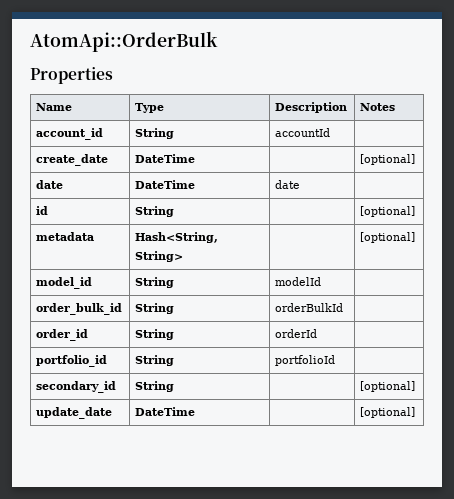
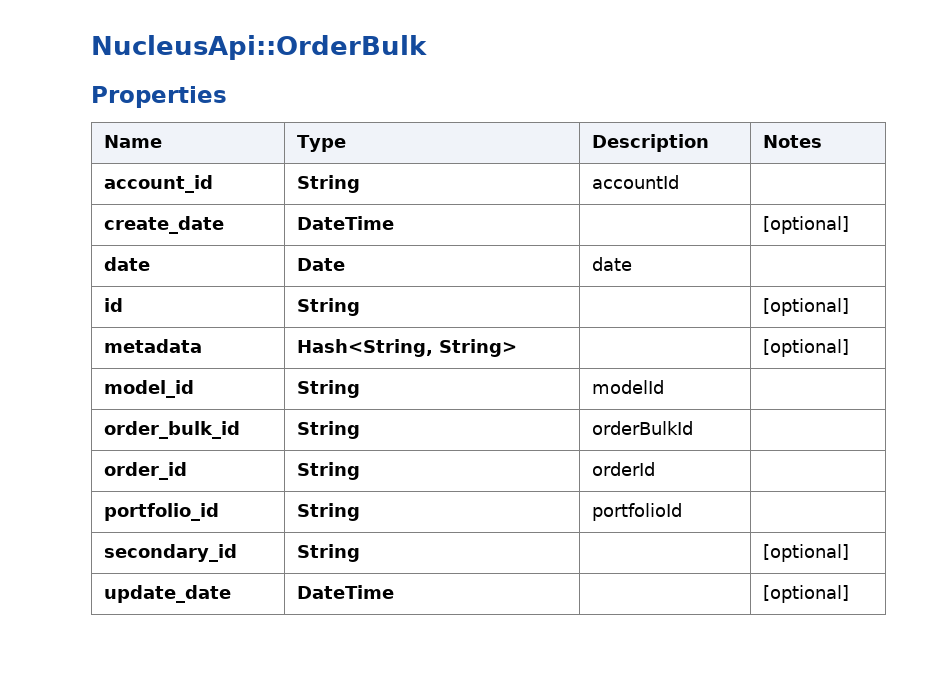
- AtomApi::OrderBulk
+ NucleusApi::OrderBulk
- date | DateTime | date |
+ date | Date | date |

